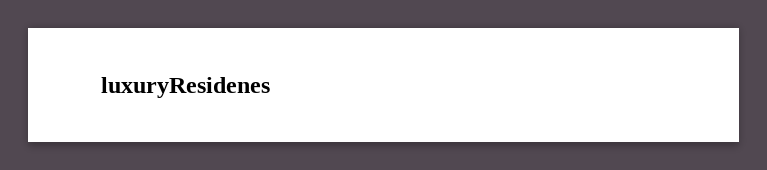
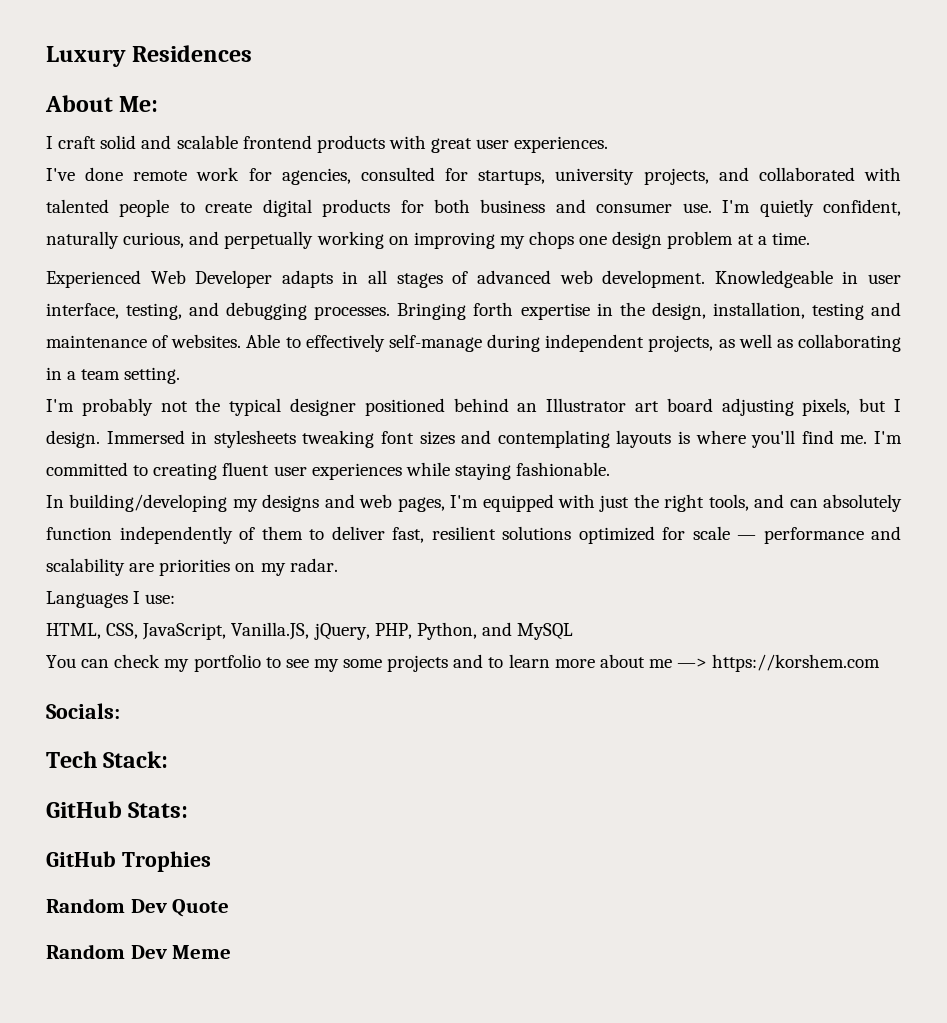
- luxuryResidenes
+ Luxury Residences
+ About Me:
+ I craft solid and scalable frontend products with great user experiences.
+ I've done remote work for agencies, consulted for startups, university projects, and collaborated with talented people to create digital products for both business and consumer use. I'm quietly confident, naturally curious, and perpetually working on improving my chops one design problem at a time.
+ Experienced Web Developer adapts in all stages of advanced web development. Knowledgeable in user interface, testing, and debugging processes. Bringing forth expertise in the design, installation, testing and maintenance of websites. Able to effectively self-manage during independent projects, as well as collaborating in a team setting.
+ I'm probably not the typical designer positioned behind an Illustrator art board adjusting pixels, but I design. Immersed in stylesheets tweaking font sizes and contemplating layouts is where you'll find me. I'm committed to creating fluent user experiences while staying fashionable.
+ In building/developing my designs and web pages, I'm equipped with just the right tools, and can absolutely function independently of them to deliver fast, resilient solutions optimized for scale — performance and scalability are priorities on my radar.
+ Languages I use:
+ HTML, CSS, JavaScript, Vanilla.JS, jQuery, PHP, Python, and MySQL
+ You can check my portfolio to see my some projects and to learn more about me —> https://korshem.com
+ Socials:
+ Tech Stack:
+ GitHub Stats:
+ GitHub Trophies
+ Random Dev Quote
+ Random Dev Meme

